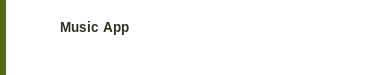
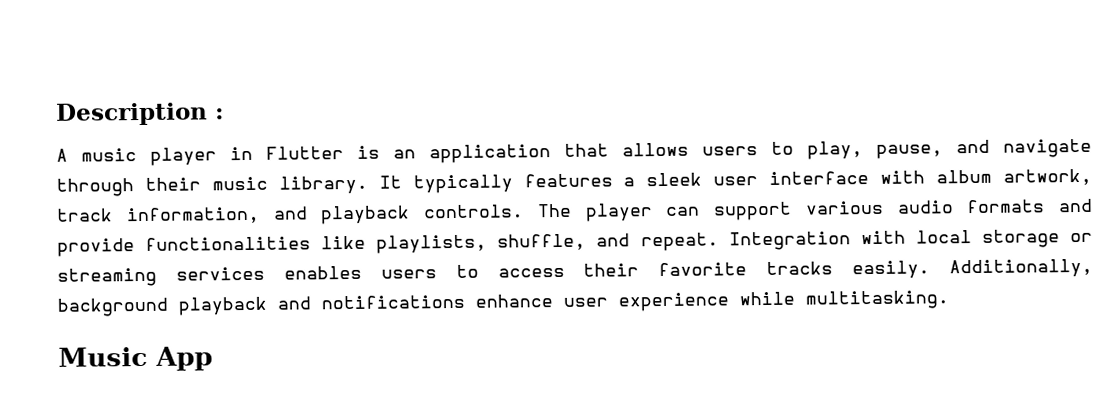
+ Description :
+ A music player in Flutter is an application that allows users to play, pause, and navigate through their music library. It typically features a sleek user interface with album artwork, track information, and playback controls. The player can support various audio formats and provide functionalities like playlists, shuffle, and repeat. Integration with local storage or streaming services enables users to access their favorite tracks easily. Additionally, background playback and notifications enhance user experience while multitasking.

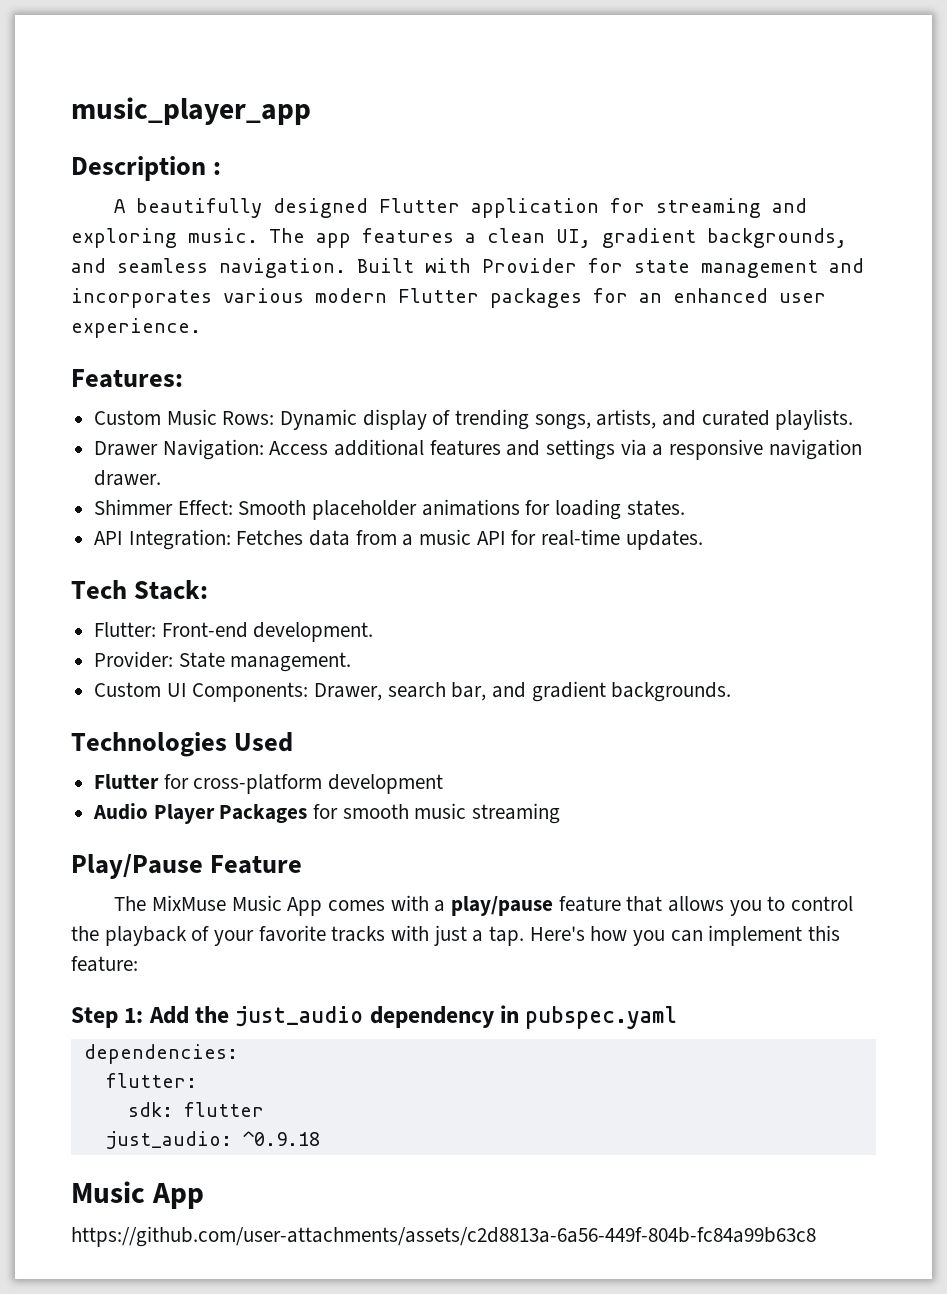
+ music_player_app
- A music player in Flutter is an application that allows users to play, pause, and navigate through their music library. It typically features a sleek user interface with album artwork, track information, and playback controls. The player can support various audio formats and provide functionalities like playlists, shuffle, and repeat. Integration with local storage or streaming services enables users to access their favorite tracks easily. Additionally, background playback and notifications enhance user experience while multitasking.
+ A beautifully designed Flutter application for streaming and exploring music. The app features a clean UI, gradient backgrounds, and seamless navigation. Built with Provider for state management and incorporates various modern Flutter packages for an enhanced user experience.
+ Features:
+ Custom Music Rows: Dynamic display of trending songs, artists, and curated playlists.
+ Drawer Navigation: Access additional features and settings via a responsive navigation drawer.
+ Shimmer Effect: Smooth placeholder animations for loading states.
+ API Integration: Fetches data from a music API for real-time updates.
+ Tech Stack:
+ Flutter: Front-end development.
+ Provider: State management.
+ Custom UI Components: Drawer, search bar, and gradient backgrounds.
+ Technologies Used
+ Flutter for cross-platform development
+ Audio Player Packages for smooth music streaming
+ Play/Pause Feature
+ The MixMuse Music App comes with a play/pause feature that allows you to control the playback of your favorite tracks with just a tap. Here's how you can implement this feature:
+ Step 1: Add the just_audio dependency in pubspec.yaml
+ dependencies:
+ flutter:
+ sdk: flutter
+ just_audio: ^0.9.18
  Music App
+ https://github.com/user-attachments/assets/c2d8813a-6a56-449f-804b-fc84a99b63c8

